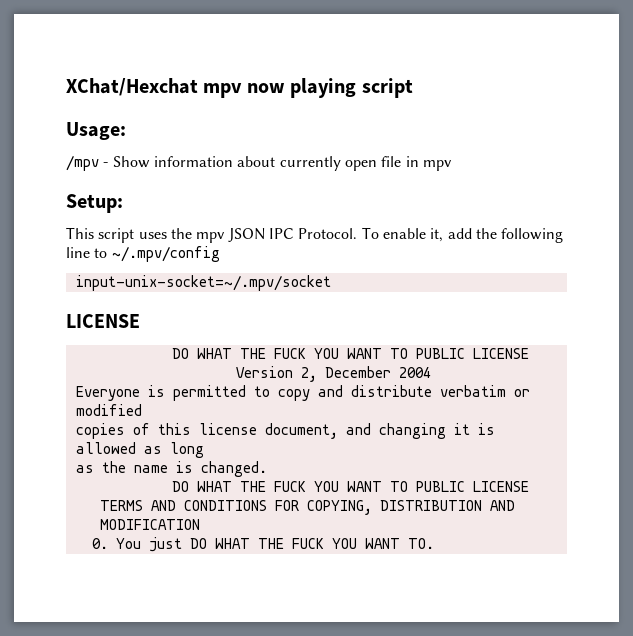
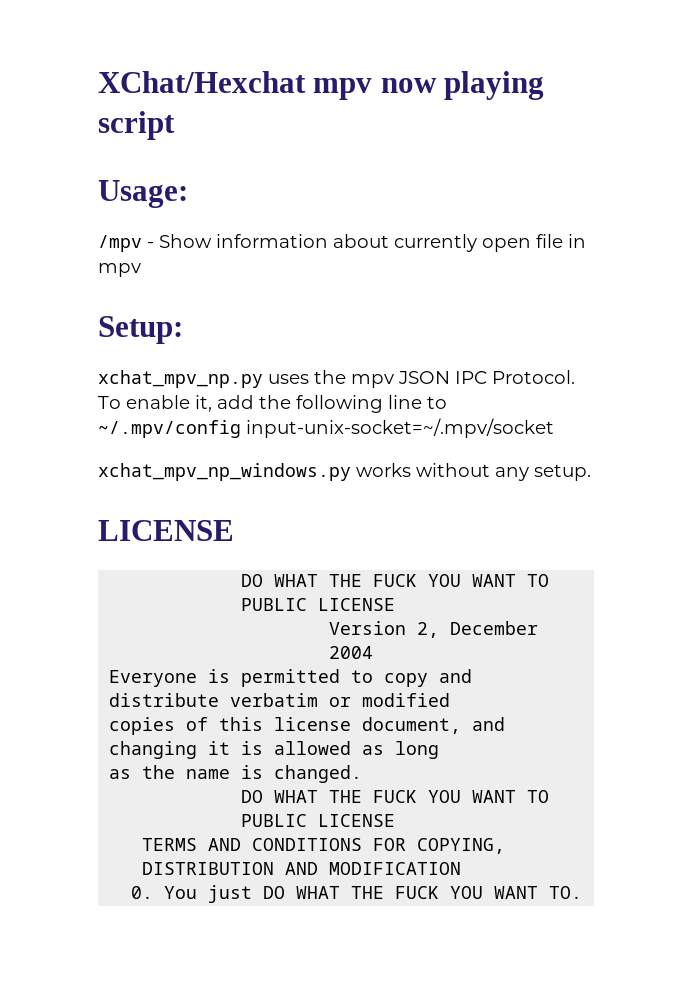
- This script uses the mpv JSON IPC Protocol.
+ xchat_mpv_np.py uses the mpv JSON IPC Protocol.
- To enable it, add the following line to ~/.mpv/config
- input-unix-socket=~/.mpv/socket
+ To enable it, add the following line to ~/.mpv/config input-unix-socket=~/.mpv/socket
+ xchat_mpv_np_windows.py works without any setup.

